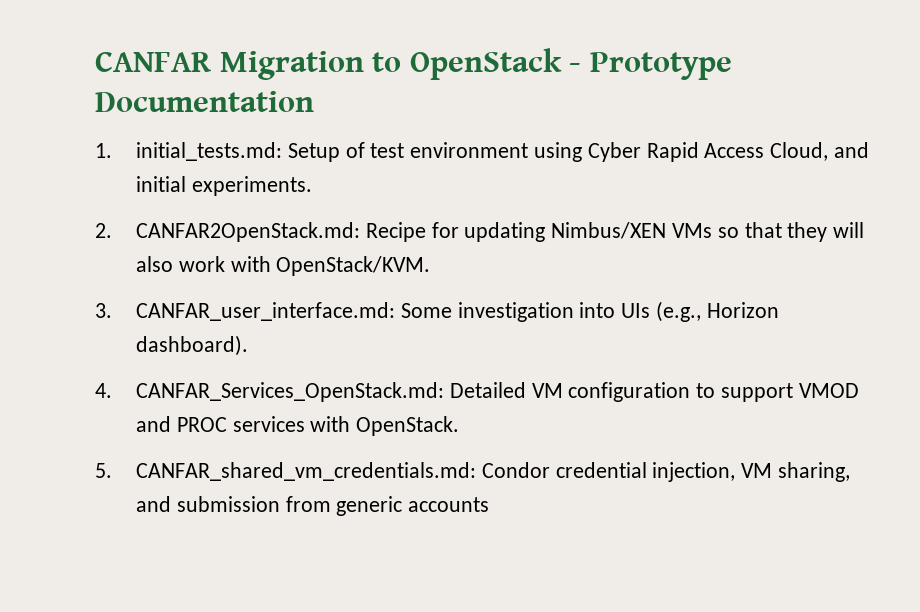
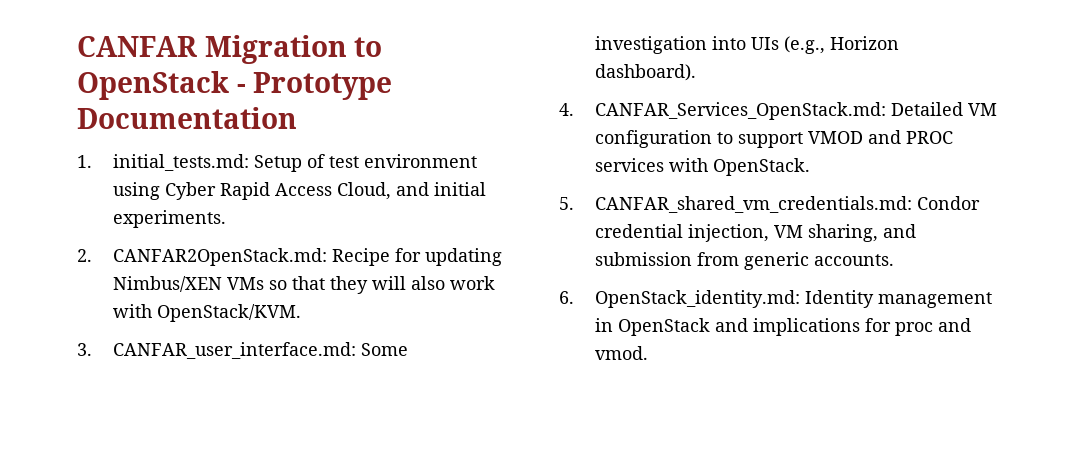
- 5. CANFAR_shared_vm_credentials.md: Condor credential injection, VM sharing, and submission from generic accounts
+ 5. CANFAR_shared_vm_credentials.md: Condor credential injection, VM sharing, and submission from generic accounts.
+ 6. OpenStack_identity.md: Identity management in OpenStack and implications for proc and vmod.

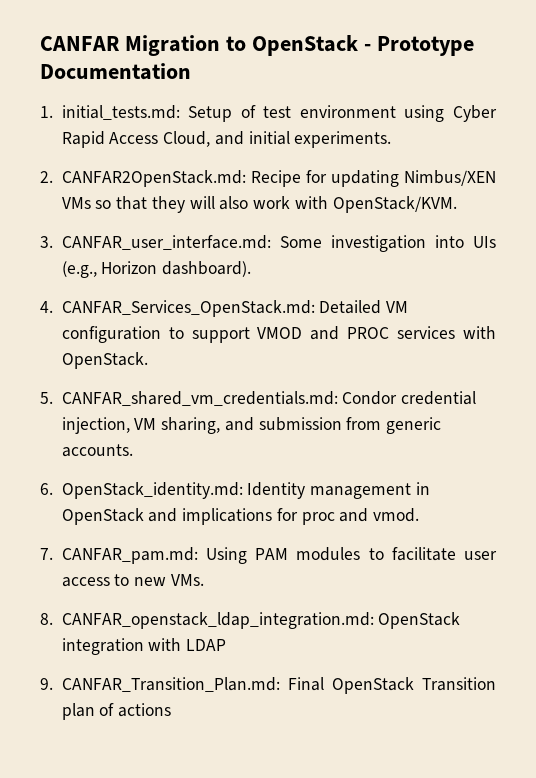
+ 7. CANFAR_pam.md: Using PAM modules to facilitate user access to new VMs.
+ 8. CANFAR_openstack_ldap_integration.md: OpenStack integration with LDAP
+ 9. CANFAR_Transition_Plan.md: Final OpenStack Transition plan of actions

